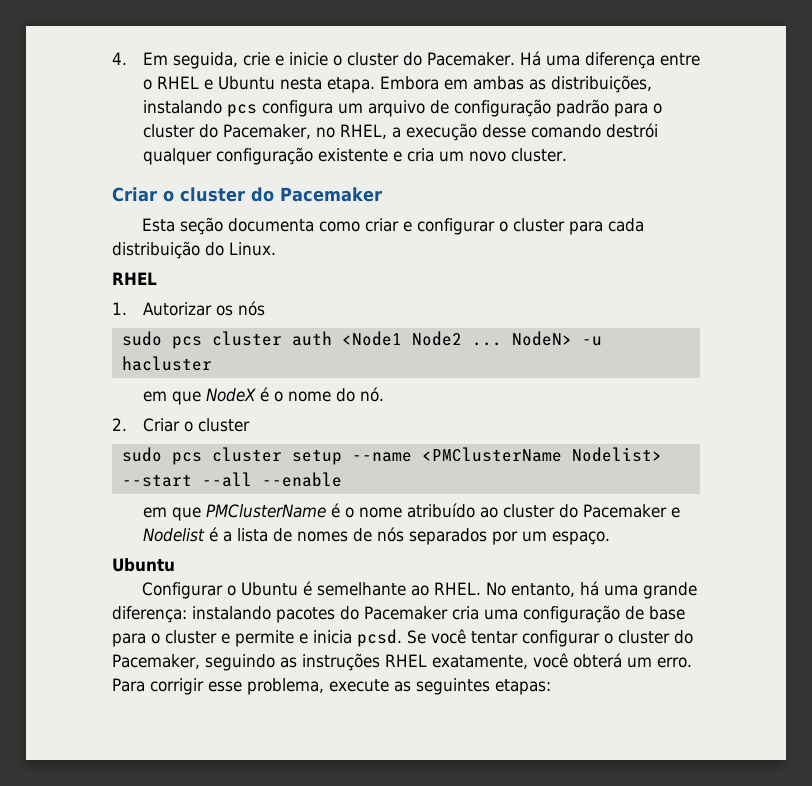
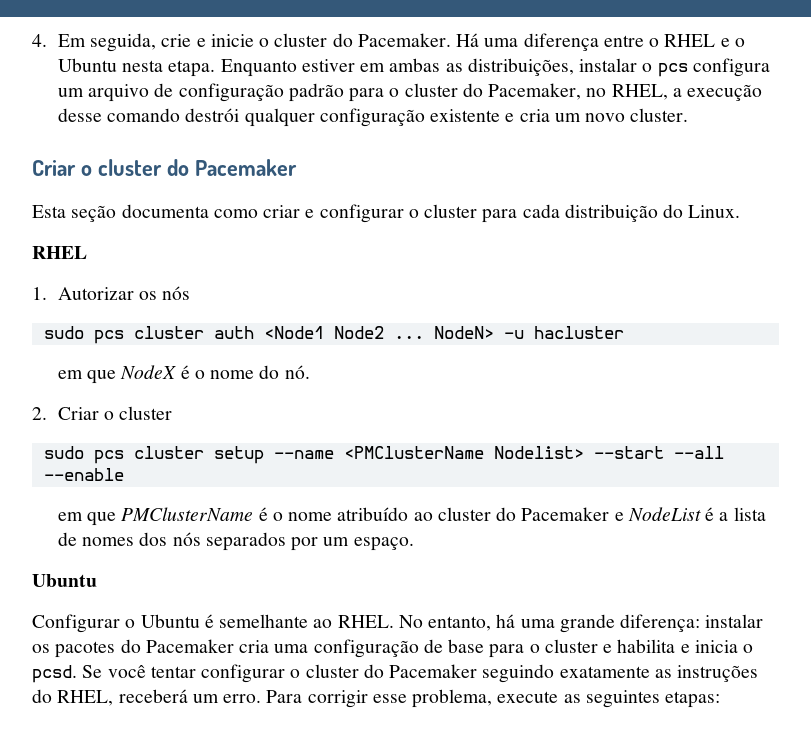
- Há uma diferença entre o RHEL e Ubuntu nesta etapa.
+ Há uma diferença entre o RHEL e o Ubuntu nesta etapa.
- Embora em ambas as distribuições, instalando pcs configura um arquivo de configuração padrão para o cluster do Pacemaker, no RHEL, a execução desse comando destrói qualquer configuração existente e cria um novo cluster.
+ Enquanto estiver em ambas as distribuições, instalar o pcs configura um arquivo de configuração padrão para o cluster do Pacemaker, no RHEL, a execução desse comando destrói qualquer configuração existente e cria um novo cluster.
- em que PMClusterName é o nome atribuído ao cluster do Pacemaker e Nodelist é a lista de nomes de nós separados por um espaço.
+ em que PMClusterName é o nome atribuído ao cluster do Pacemaker e NodeList é a lista de nomes dos nós separados por um espaço.
- No entanto, há uma grande diferença: instalando pacotes do Pacemaker cria uma configuração de base para o cluster e permite e inicia pcsd.
+ No entanto, há uma grande diferença: instalar os pacotes do Pacemaker cria uma configuração de base para o cluster e habilita e inicia o pcsd.
- Se você tentar configurar o cluster do Pacemaker, seguindo as instruções RHEL exatamente, você obterá um erro.
+ Se você tentar configurar o cluster do Pacemaker seguindo exatamente as instruções do RHEL, receberá um erro.

